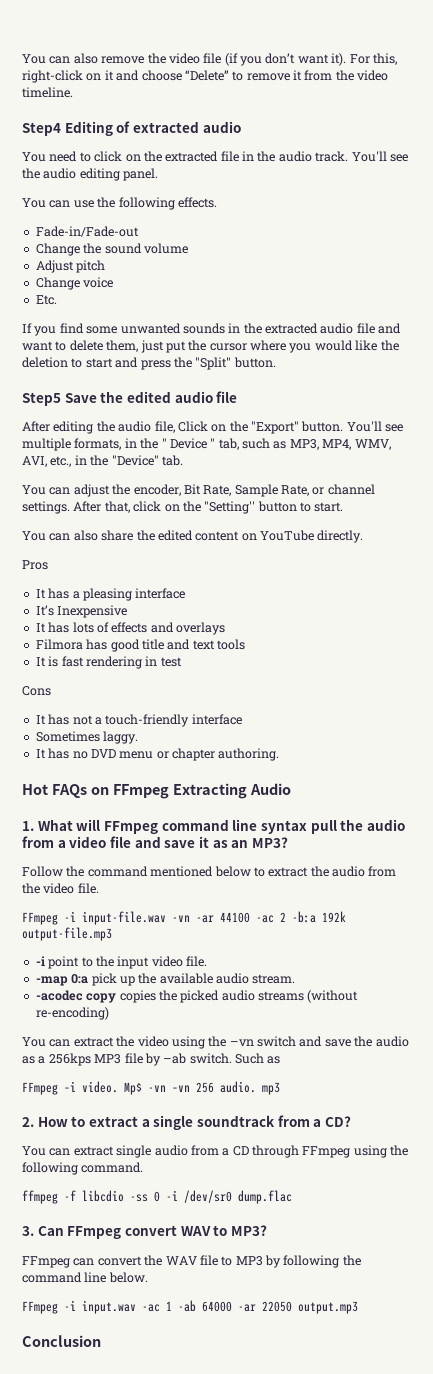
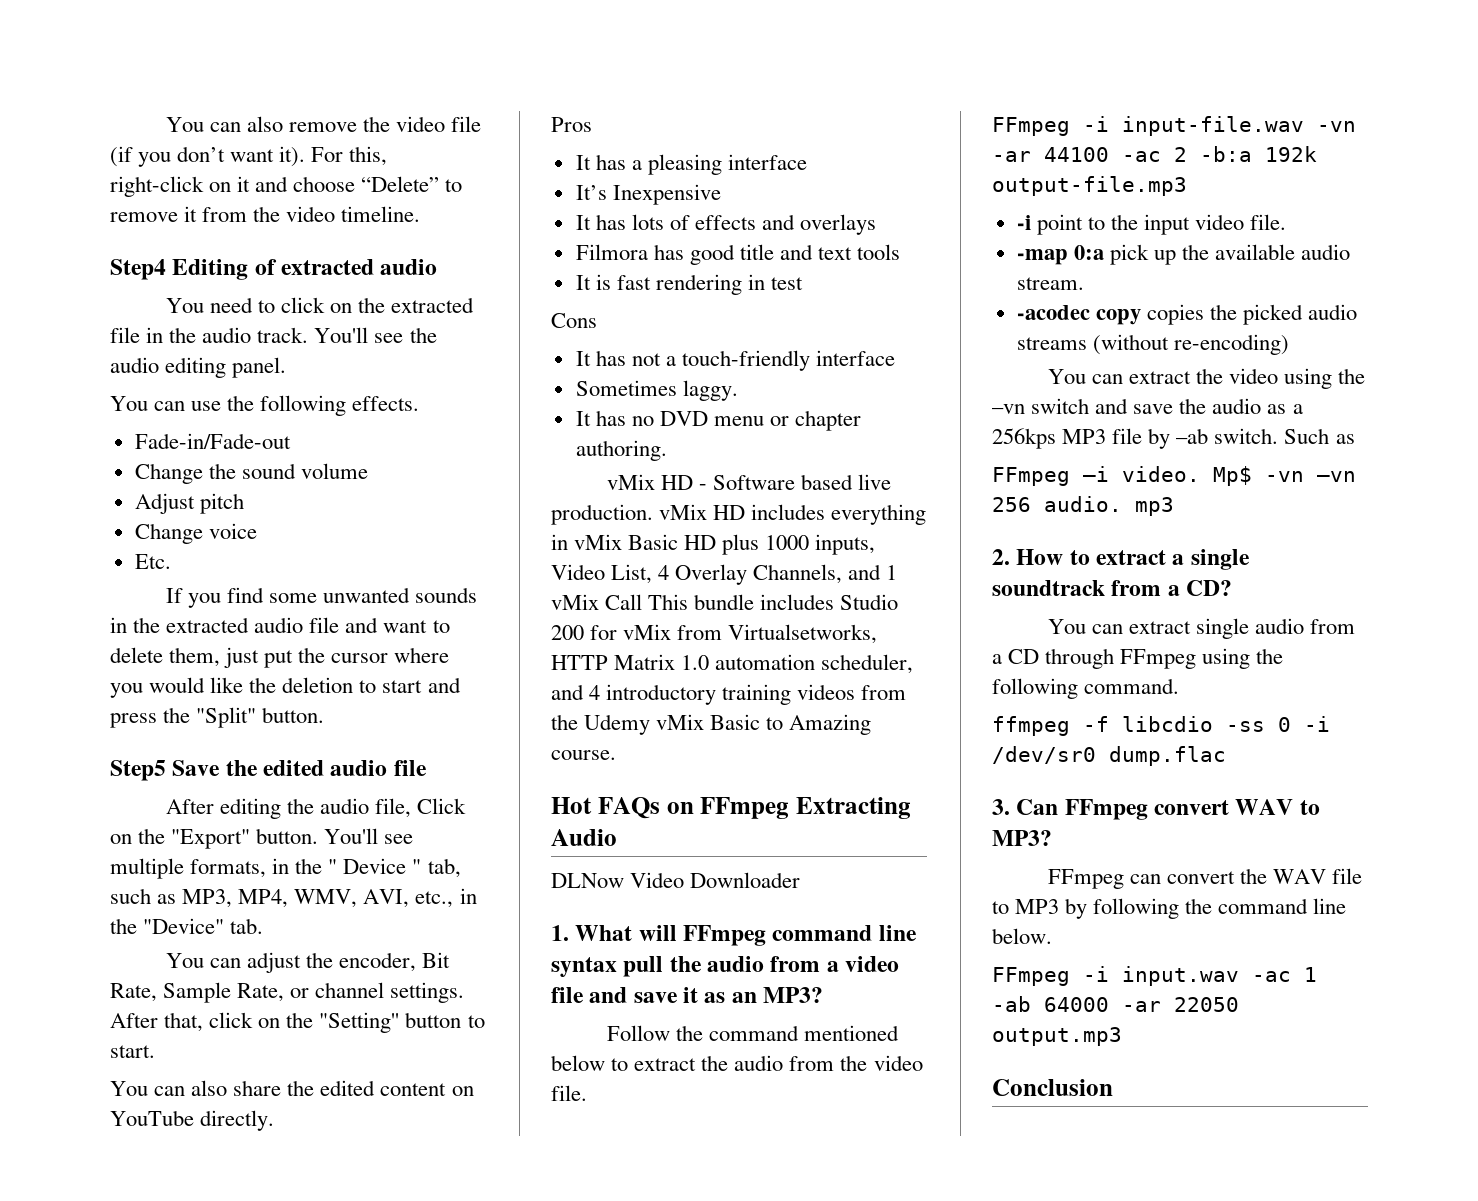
+ vMix HD - Software based live production. vMix HD includes everything in vMix Basic HD plus 1000 inputs, Video List, 4 Overlay Channels, and 1 vMix Call This bundle includes Studio 200 for vMix from Virtualsetworks, HTTP Matrix 1.0 automation scheduler, and 4 introductory training videos from the Udemy vMix Basic to Amazing course.
+ DLNow Video Downloader

